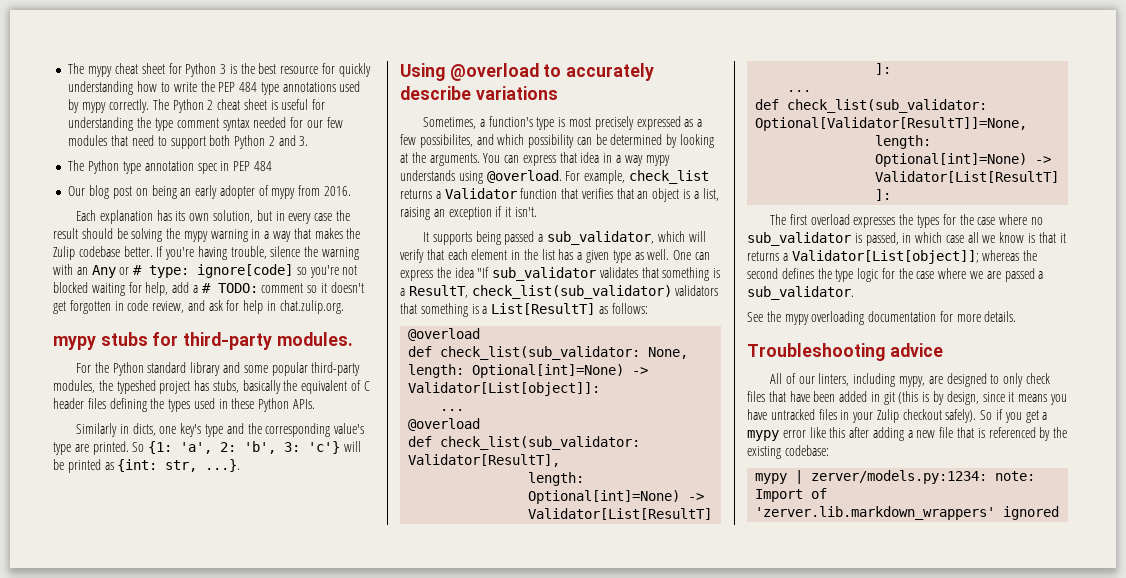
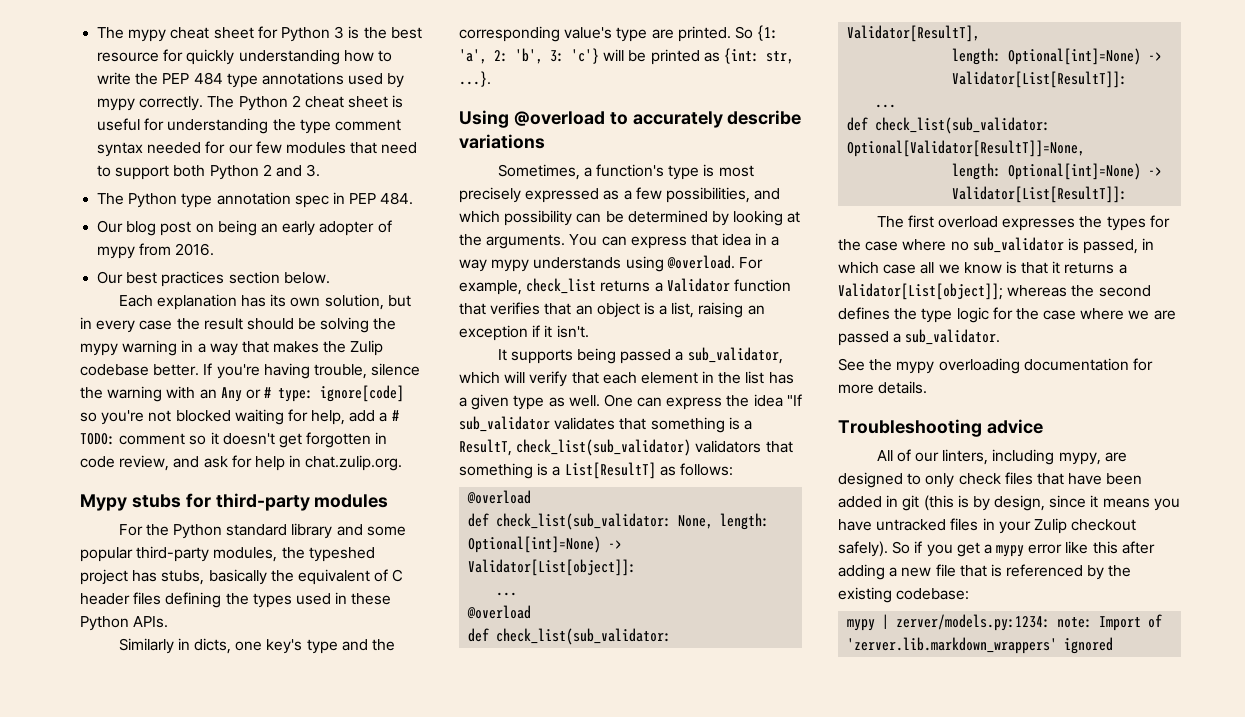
- The Python type annotation spec in PEP 484
+ The Python type annotation spec in PEP 484.
+ Our best practices section below.
- mypy stubs for third-party modules.
+ Mypy stubs for third-party modules
- Sometimes, a function's type is most precisely expressed as a few possibilites, and which possibility can be determined by looking at the arguments.
+ Sometimes, a function's type is most precisely expressed as a few possibilities, and which possibility can be determined by looking at the arguments.

